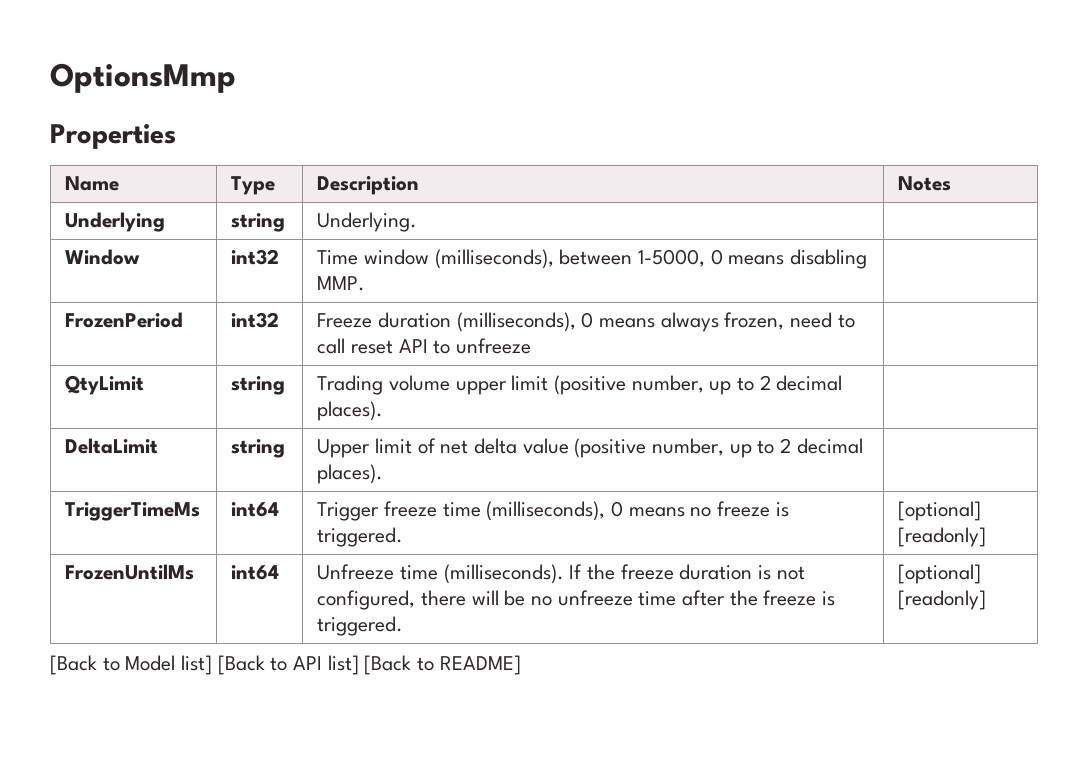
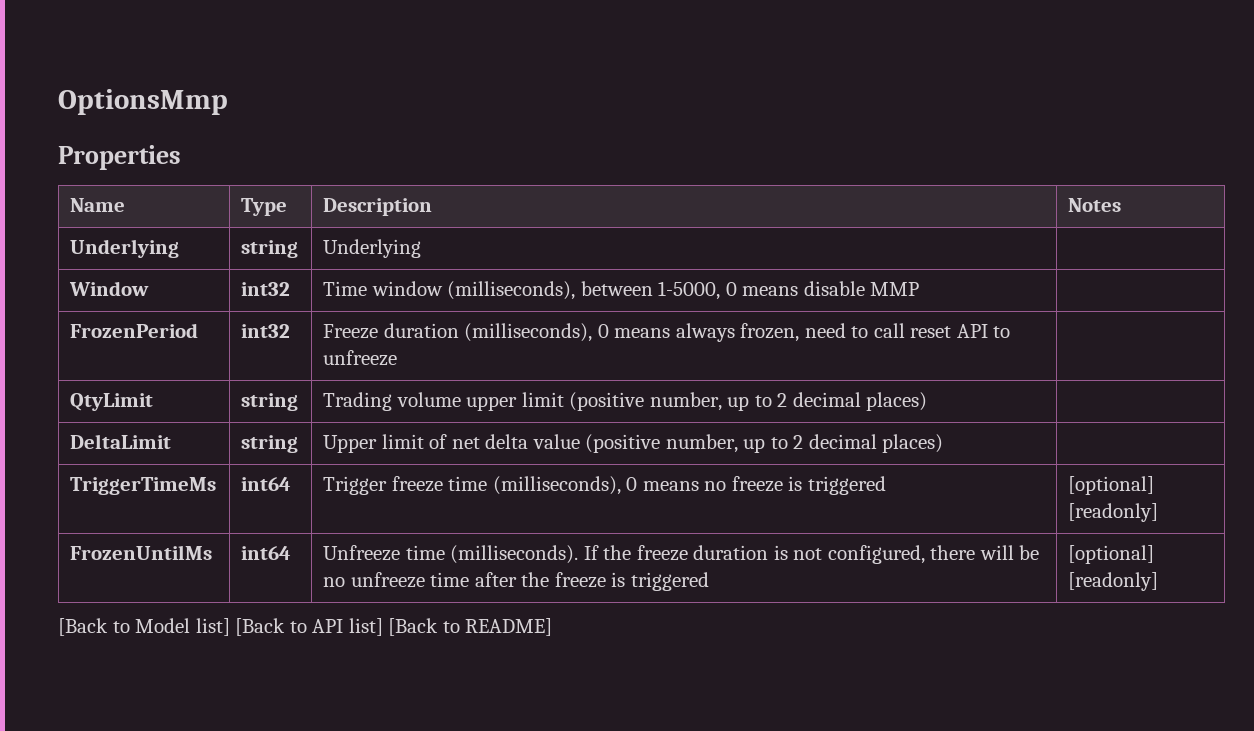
- Underlying | string | Underlying. |
+ Underlying | string | Underlying |
- Window | int32 | Time window (milliseconds), between 1-5000, 0 means disabling MMP. |
+ Window | int32 | Time window (milliseconds), between 1-5000, 0 means disable MMP |
- QtyLimit | string | Trading volume upper limit (positive number, up to 2 decimal places). |
+ QtyLimit | string | Trading volume upper limit (positive number, up to 2 decimal places) |
- DeltaLimit | string | Upper limit of net delta value (positive number, up to 2 decimal places). |
+ DeltaLimit | string | Upper limit of net delta value (positive number, up to 2 decimal places) |
- TriggerTimeMs | int64 | Trigger freeze time (milliseconds), 0 means no freeze is triggered. | [optional] [readonly]
+ TriggerTimeMs | int64 | Trigger freeze time (milliseconds), 0 means no freeze is triggered | [optional] [readonly]
- FrozenUntilMs | int64 | Unfreeze time (milliseconds). If the freeze duration is not configured, there will be no unfreeze time after the freeze is triggered. | [optional] [readonly]
+ FrozenUntilMs | int64 | Unfreeze time (milliseconds). If the freeze duration is not configured, there will be no unfreeze time after the freeze is triggered | [optional] [readonly]

